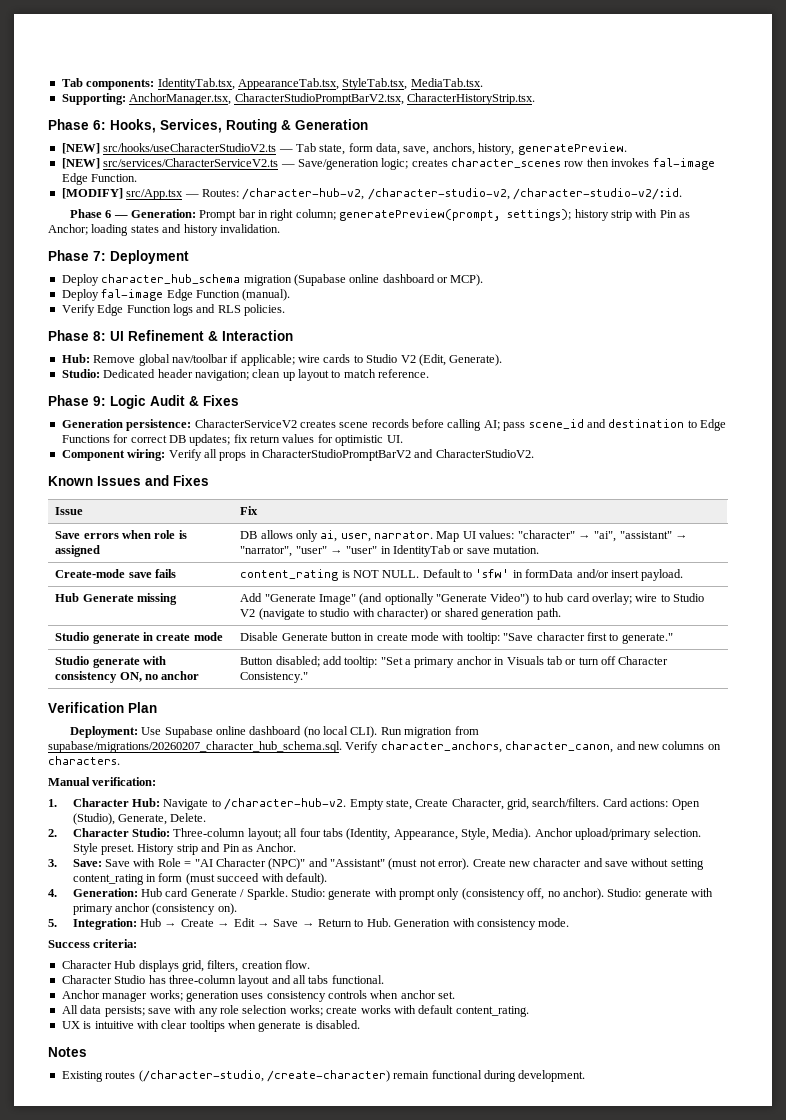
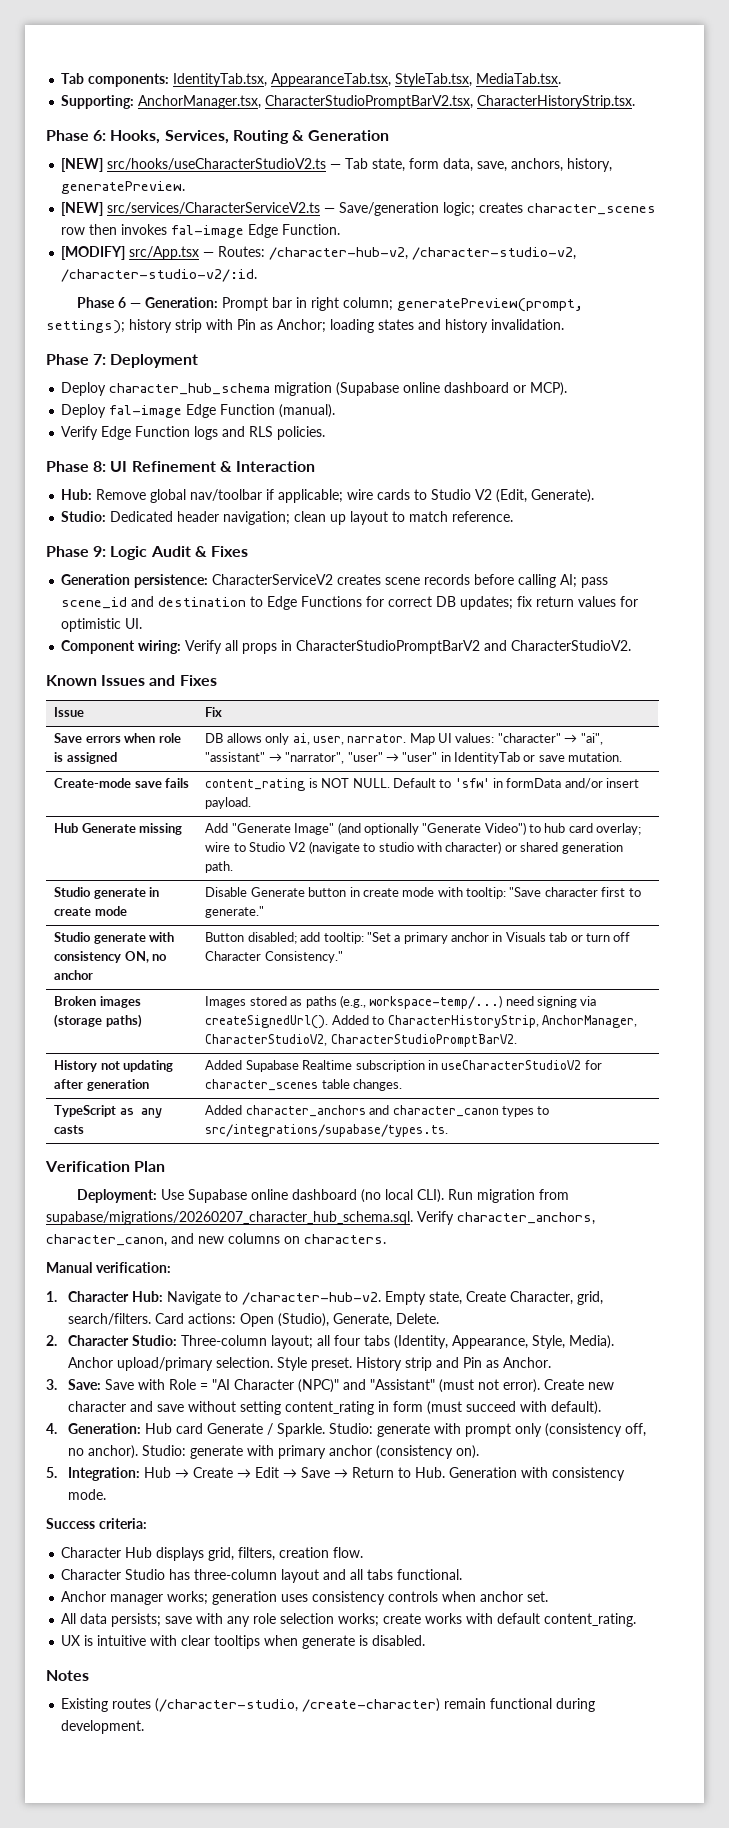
+ Broken images (storage paths) | Images stored as paths (e.g., workspace-temp/...) need signing via createSignedUrl(). Added to CharacterHistoryStrip, AnchorManager, CharacterStudioV2, CharacterStudioPromptBarV2.
+ History not updating after generation | Added Supabase Realtime subscription in useCharacterStudioV2 for character_scenes table changes.
+ TypeScript as any casts | Added character_anchors and character_canon types to src/integrations/supabase/types.ts.

